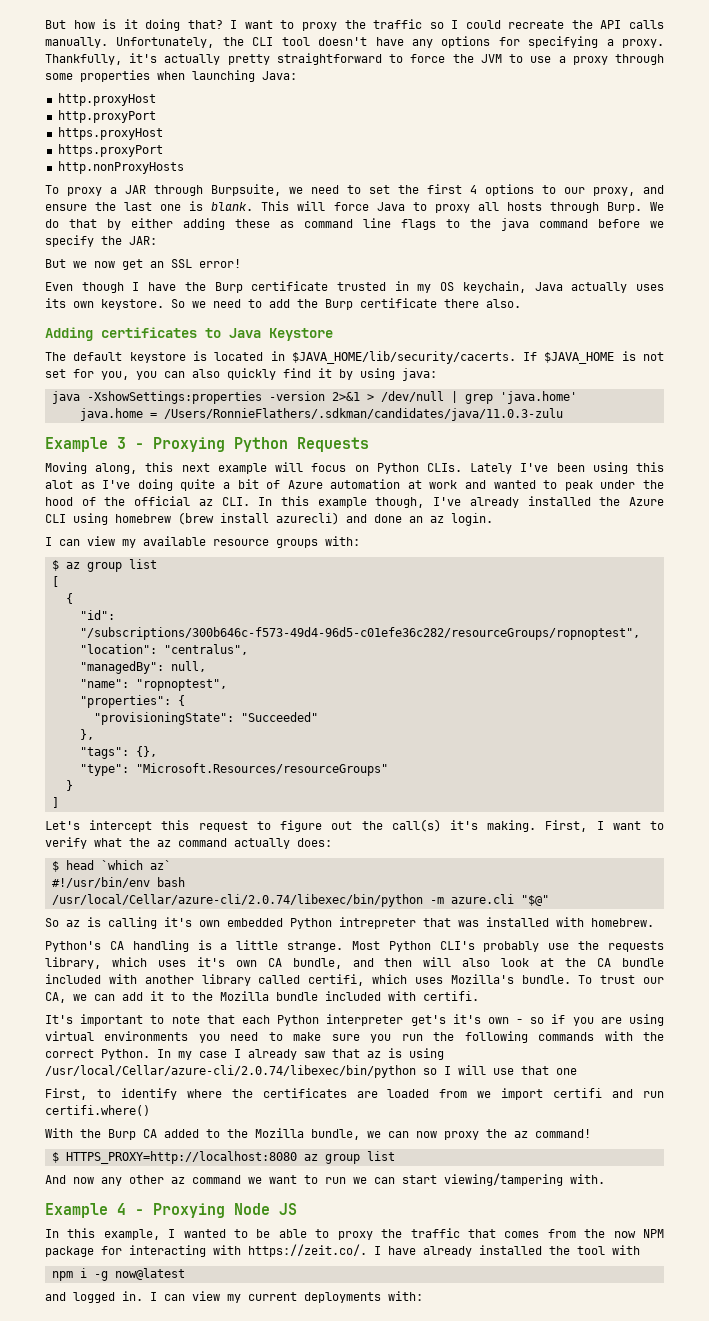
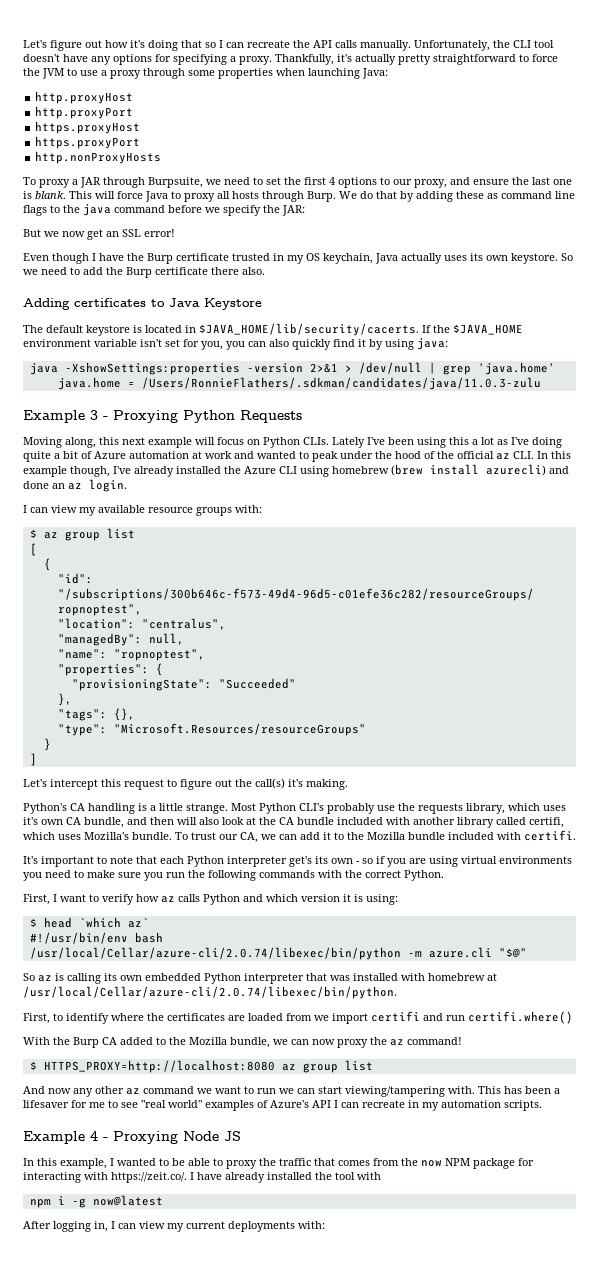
- But how is it doing that? I want to proxy the traffic so I could recreate the API calls manually.
+ Let's figure out how it's doing that so I can recreate the API calls manually.
- We do that by either adding these as command line flags to the java command before we specify the JAR:
+ We do that by adding these as command line flags to the java command before we specify the JAR:
- If $JAVA_HOME is not set for you, you can also quickly find it by using java:
+ If the $JAVA_HOME environment variable isn't set for you, you can also quickly find it by using java:
- Lately I've been using this alot as I've doing quite a bit of Azure automation at work and wanted to peak under the hood of the official az CLI. In this example though, I've already installed the Azure CLI using homebrew (brew install azurecli) and done an az login.
+ Lately I've been using this a lot as I've doing quite a bit of Azure automation at work and wanted to peak under the hood of the official az CLI. In this example though, I've already installed the Azure CLI using homebrew (brew install azurecli) and done an az login.
- First, I want to verify what the az command actually does:
- $ head `which az`
- #!/usr/bin/env bash
- /usr/local/Cellar/azure-cli/2.0.74/libexec/bin/python -m azure.cli "$@"
- So az is calling it's own embedded Python intrepreter that was installed with homebrew.
- It's important to note that each Python interpreter get's it's own - so if you are using virtual environments you need to make sure you run the following commands with the correct Python. In my case I already saw that az is using /usr/local/Cellar/azure-cli/2.0.74/libexec/bin/python so I will use that one
+ It's important to note that each Python interpreter get's its own - so if you are using virtual environments you need to make sure you run the following commands with the correct Python.
+ First, I want to verify how az calls Python and which version it is using:
+ $ head `which az`
+ #!/usr/bin/env bash
+ /usr/local/Cellar/azure-cli/2.0.74/libexec/bin/python -m azure.cli "$@"
+ So az is calling its own embedded Python interpreter that was installed with homebrew at /usr/local/Cellar/azure-cli/2.0.74/libexec/bin/python.
+ This has been a lifesaver for me to see "real world" examples of Azure's API I can recreate in my automation scripts.
- and logged in. I can view my current deployments with:
+ After logging in, I can view my current deployments with:

